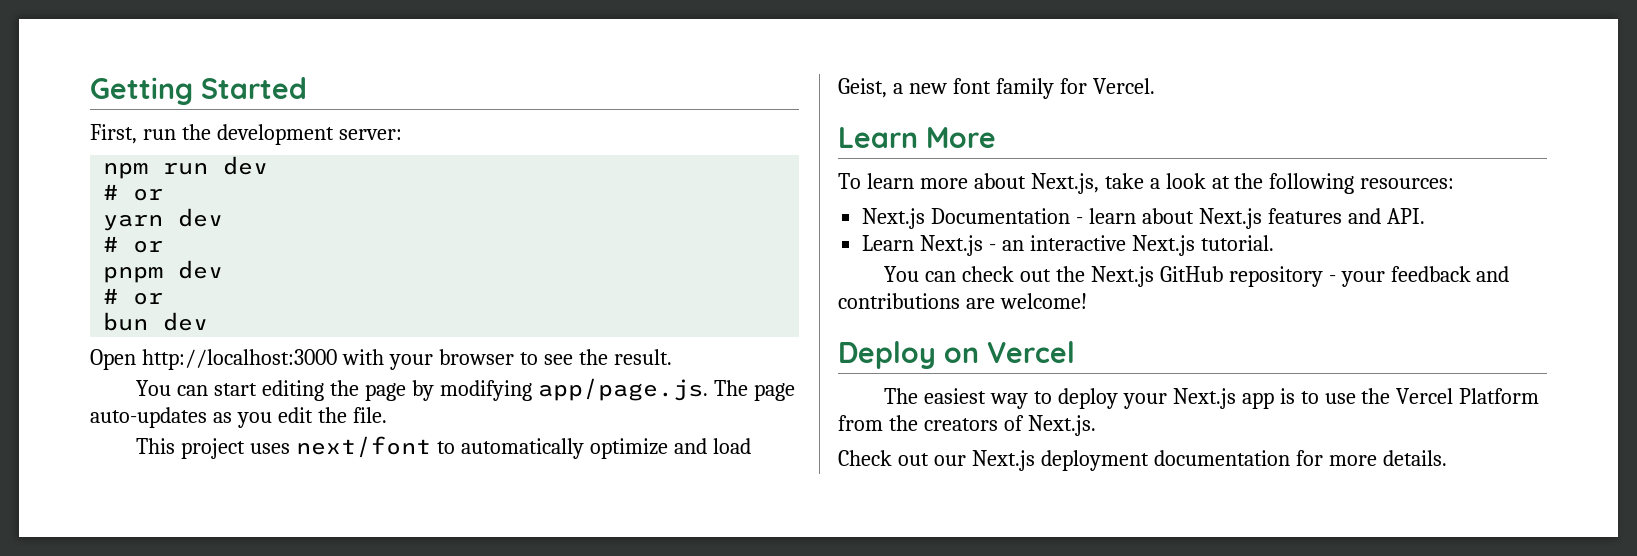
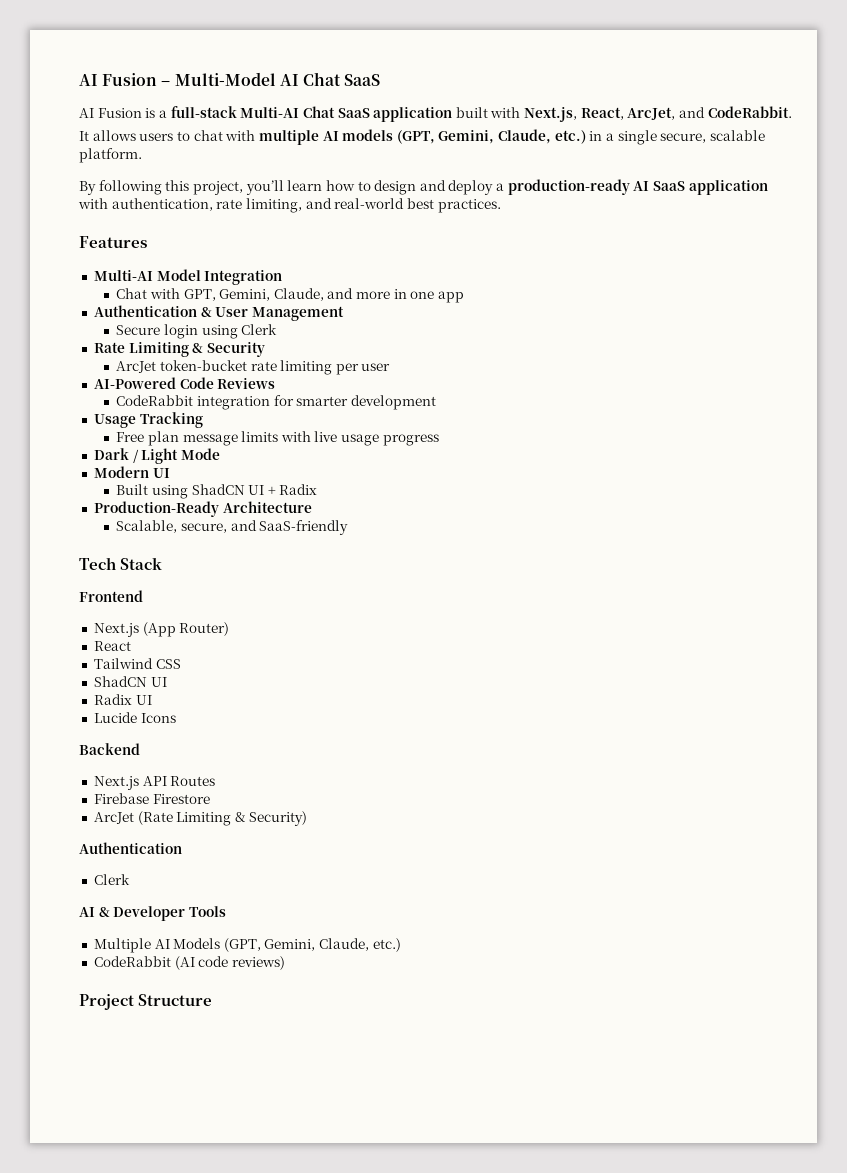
- Getting Started
- First, run the development server:
- npm run dev
- # or
- yarn dev
- # or
- pnpm dev
- # or
- bun dev
- Open http://localhost:3000 with your browser to see the result.
- You can start editing the page by modifying app/page.js. The page auto-updates as you edit the file.
- This project uses next/font to automatically optimize and load Geist, a new font family for Vercel.
- Learn More
- To learn more about Next.js, take a look at the following resources:
- Next.js Documentation - learn about Next.js features and API.
- Learn Next.js - an interactive Next.js tutorial.
- You can check out the Next.js GitHub repository - your feedback and contributions are welcome!
- Deploy on Vercel
- The easiest way to deploy your Next.js app is to use the Vercel Platform from the creators of Next.js.
- Check out our Next.js deployment documentation for more details.
+ AI Fusion – Multi-Model AI Chat SaaS
+ AI Fusion is a full-stack Multi-AI Chat SaaS application built with Next.js, React, ArcJet, and CodeRabbit.
+ It allows users to chat with multiple AI models (GPT, Gemini, Claude, etc.) in a single secure, scalable platform.
+ By following this project, you’ll learn how to design and deploy a production-ready AI SaaS application with authentication, rate limiting, and real-world best practices.
+ Features
+ Multi-AI Model Integration
+ Chat with GPT, Gemini, Claude, and more in one app
+ Authentication & User Management
+ Secure login using Clerk
+ Rate Limiting & Security
+ ArcJet token-bucket rate limiting per user
+ AI-Powered Code Reviews
+ CodeRabbit integration for smarter development
+ Usage Tracking
+ Free plan message limits with live usage progress
+ Dark / Light Mode
+ Modern UI
+ Built using ShadCN UI + Radix
+ Production-Ready Architecture
+ Scalable, secure, and SaaS-friendly
+ Tech Stack
+ Frontend
+ Next.js (App Router)
+ React
+ Tailwind CSS
+ ShadCN UI
+ Radix UI
+ Lucide Icons
+ Backend
+ Next.js API Routes
+ Firebase Firestore
+ ArcJet (Rate Limiting & Security)
+ Authentication
+ Clerk
+ AI & Developer Tools
+ Multiple AI Models (GPT, Gemini, Claude, etc.)
+ CodeRabbit (AI code reviews)
+ Project Structure

